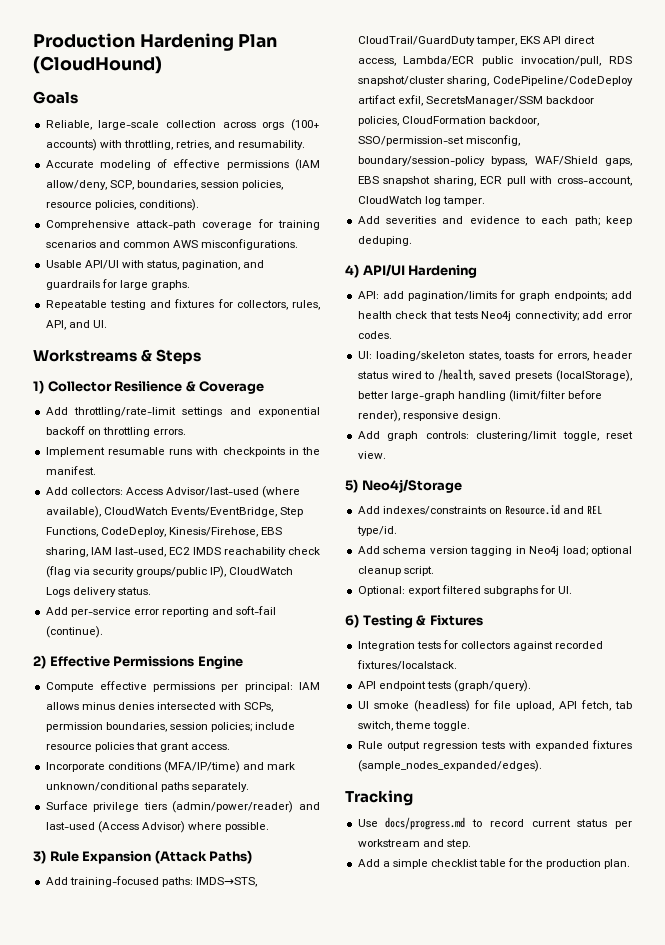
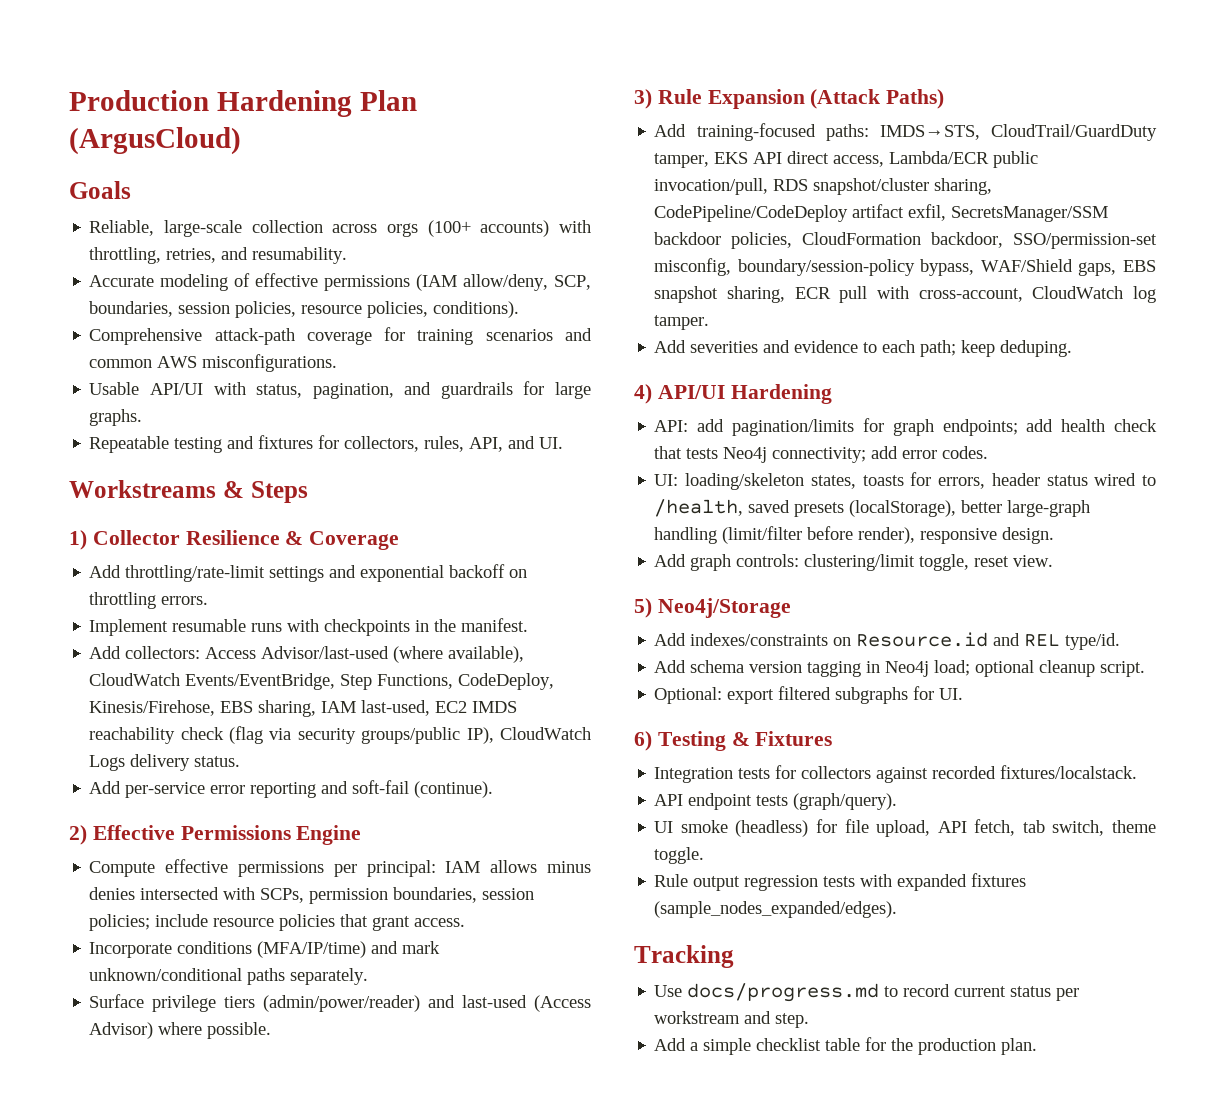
- Production Hardening Plan (CloudHound)
+ Production Hardening Plan (ArgusCloud)

